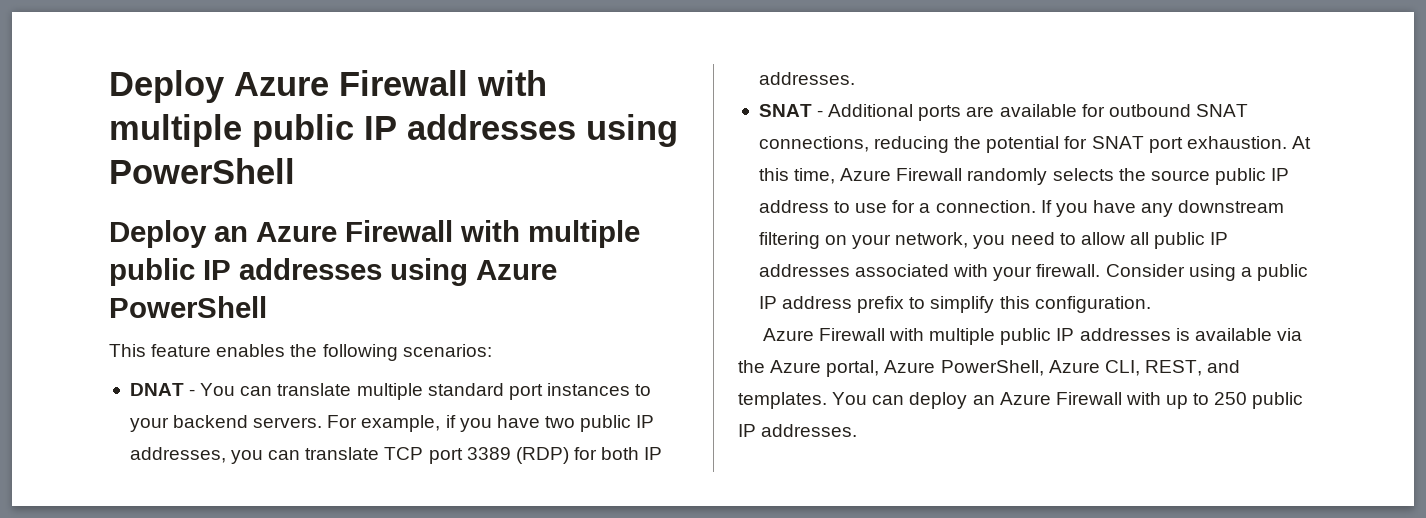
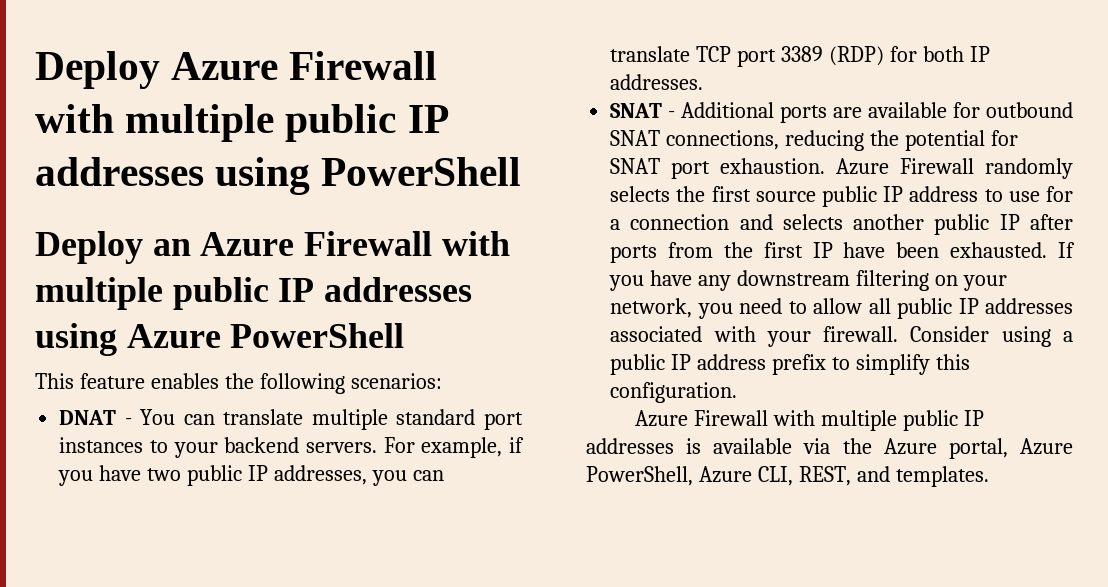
- At this time, Azure Firewall randomly selects the source public IP address to use for a connection.
+ Azure Firewall randomly selects the first source public IP address to use for a connection and selects another public IP after ports from the first IP have been exhausted.
- You can deploy an Azure Firewall with up to 250 public IP addresses.

